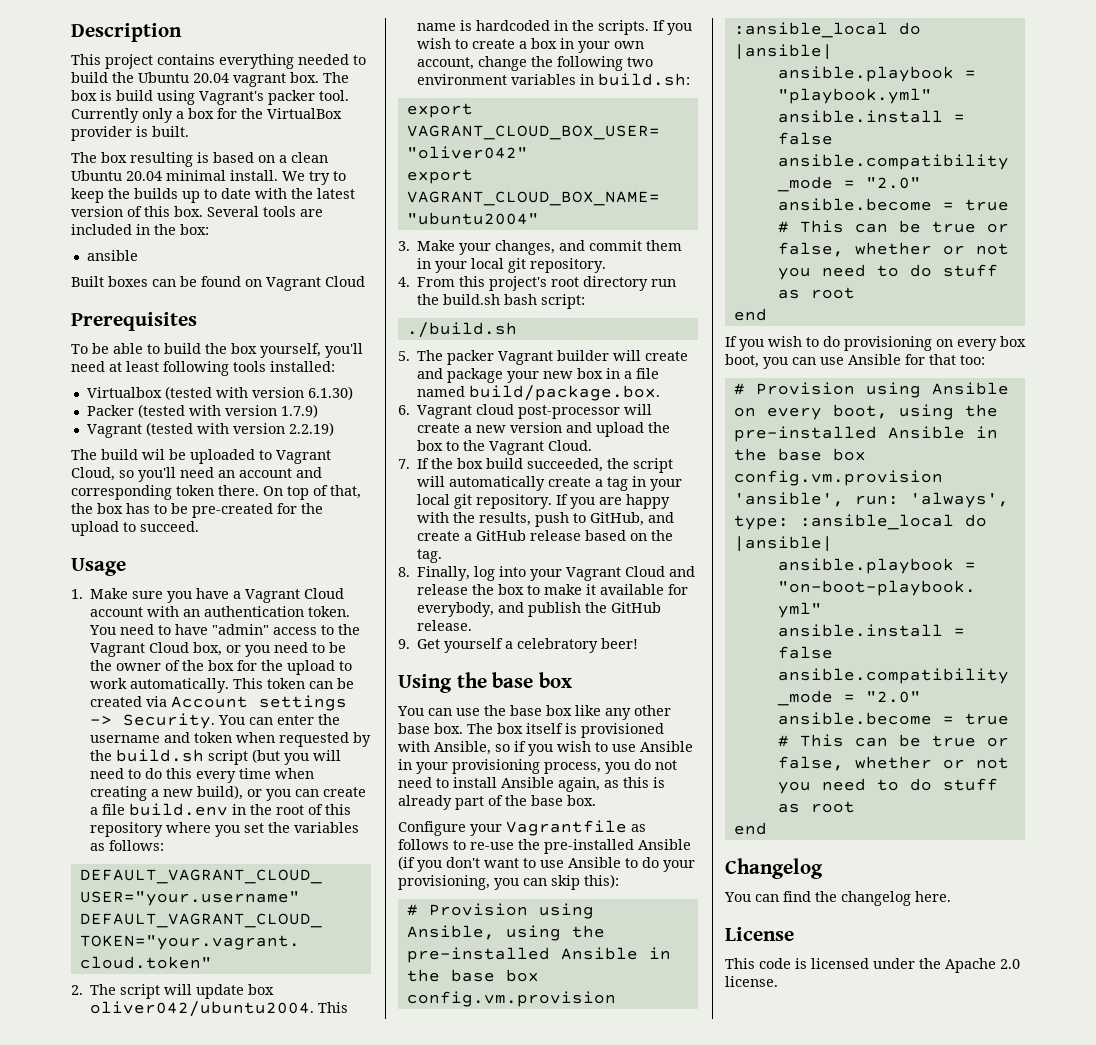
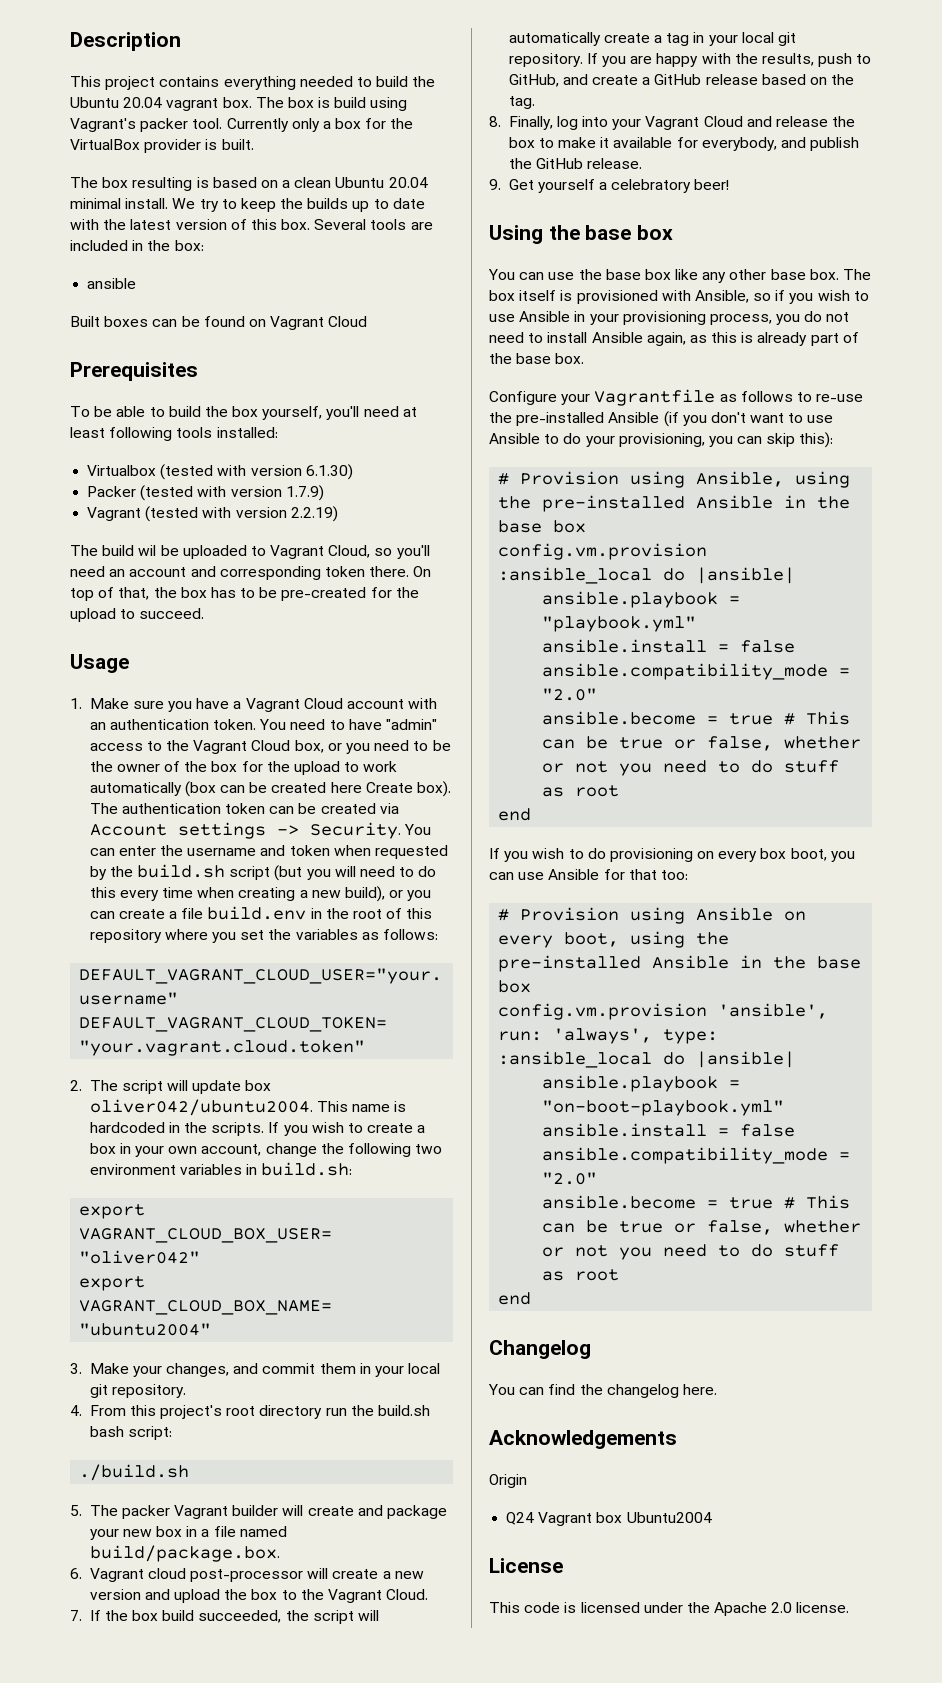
- You need to have "admin" access to the Vagrant Cloud box, or you need to be the owner of the box for the upload to work automatically. This token can be created via Account settings -> Security.
+ You need to have "admin" access to the Vagrant Cloud box, or you need to be the owner of the box for the upload to work automatically (box can be created here Create box). The authentication token can be created via Account settings -> Security.
+ Acknowledgements
+ Origin
+ Q24 Vagrant box Ubuntu2004

